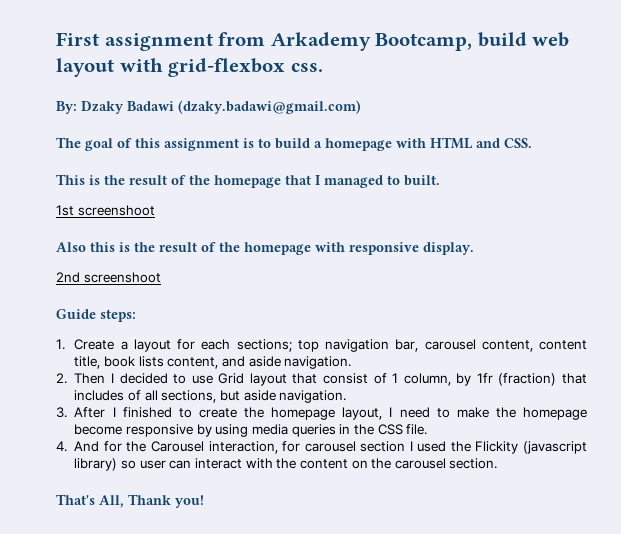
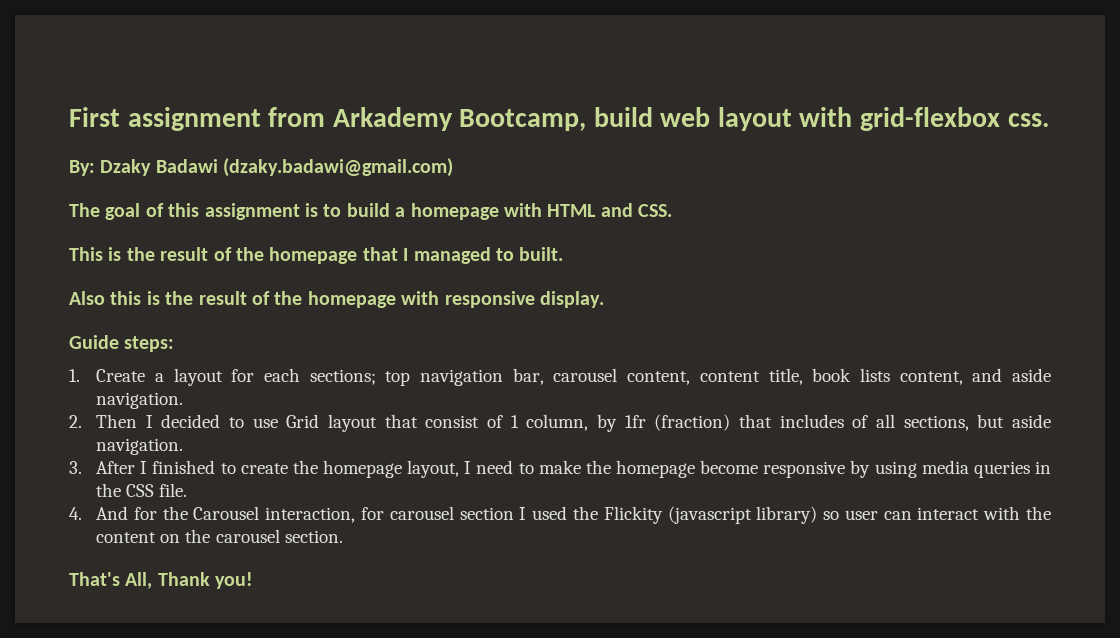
- 1st screenshoot
- 2nd screenshoot

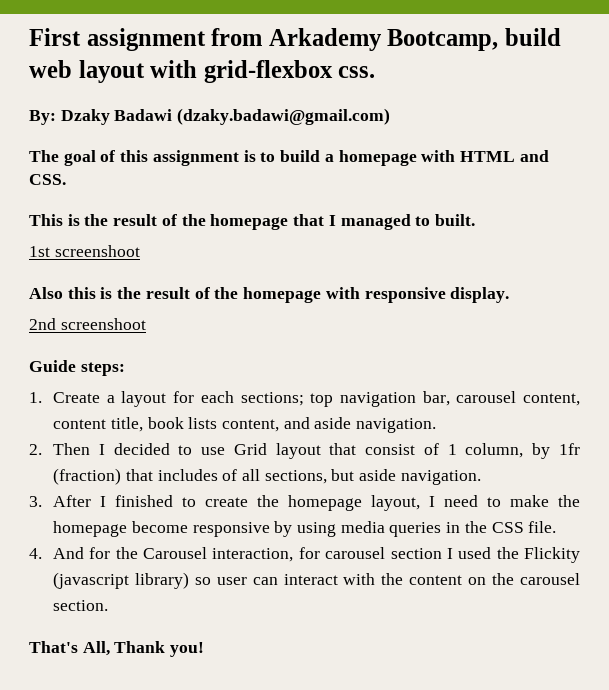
+ 1st screenshoot
+ 2nd screenshoot

